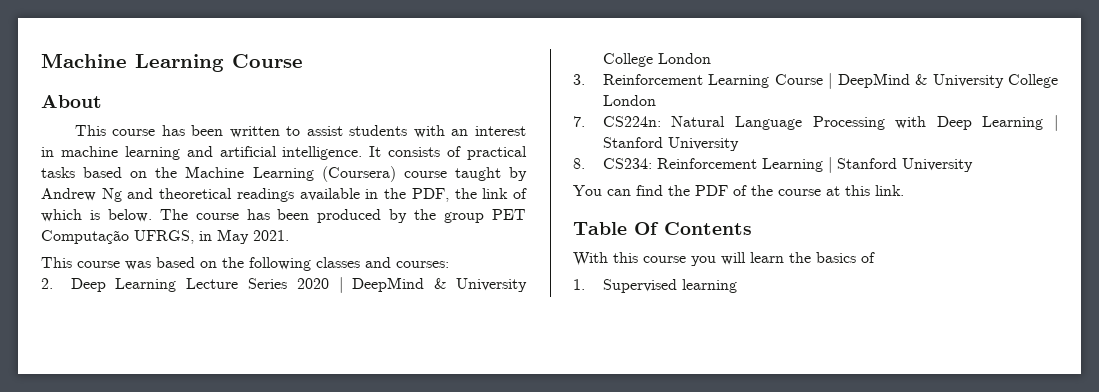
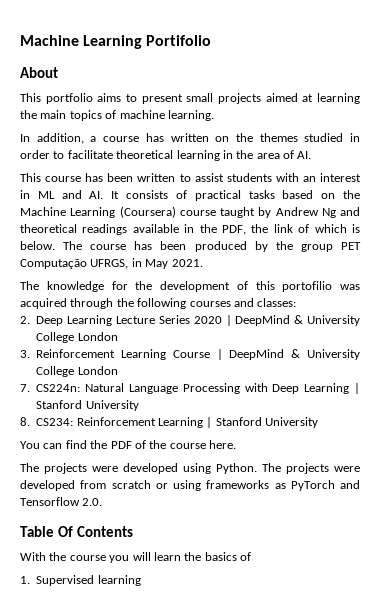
- Machine Learning Course
+ Machine Learning Portifolio
+ This portfolio aims to present small projects aimed at learning the main topics of machine learning.
+ In addition, a course has written on the themes studied in order to facilitate theoretical learning in the area of AI.
- This course has been written to assist students with an interest in machine learning and artificial intelligence. It consists of practical tasks based on the Machine Learning (Coursera) course taught by Andrew Ng and theoretical readings available in the PDF, the link of which is below.
+ This course has been written to assist students with an interest in ML and AI. It consists of practical tasks based on the Machine Learning (Coursera) course taught by Andrew Ng and theoretical readings available in the PDF, the link of which is below.
- This course was based on the following classes and courses:
+ The knowledge for the development of this portofilio was acquired through the following courses and classes:
- You can find the PDF of the course at this link.
+ You can find the PDF of the course here.
+ The projects were developed using Python. The projects were developed from scratch or using frameworks as PyTorch and Tensorflow 2.0.
- With this course you will learn the basics of
+ With the course you will learn the basics of

